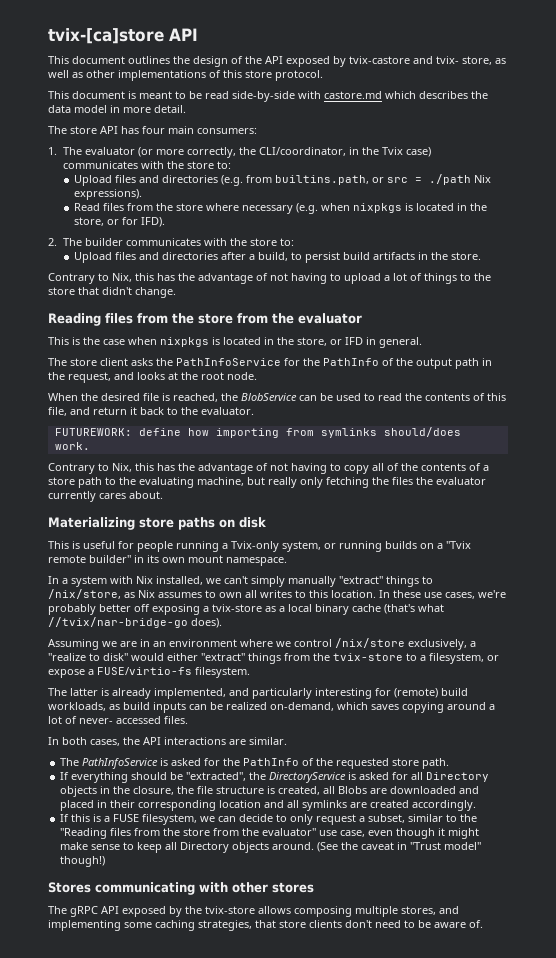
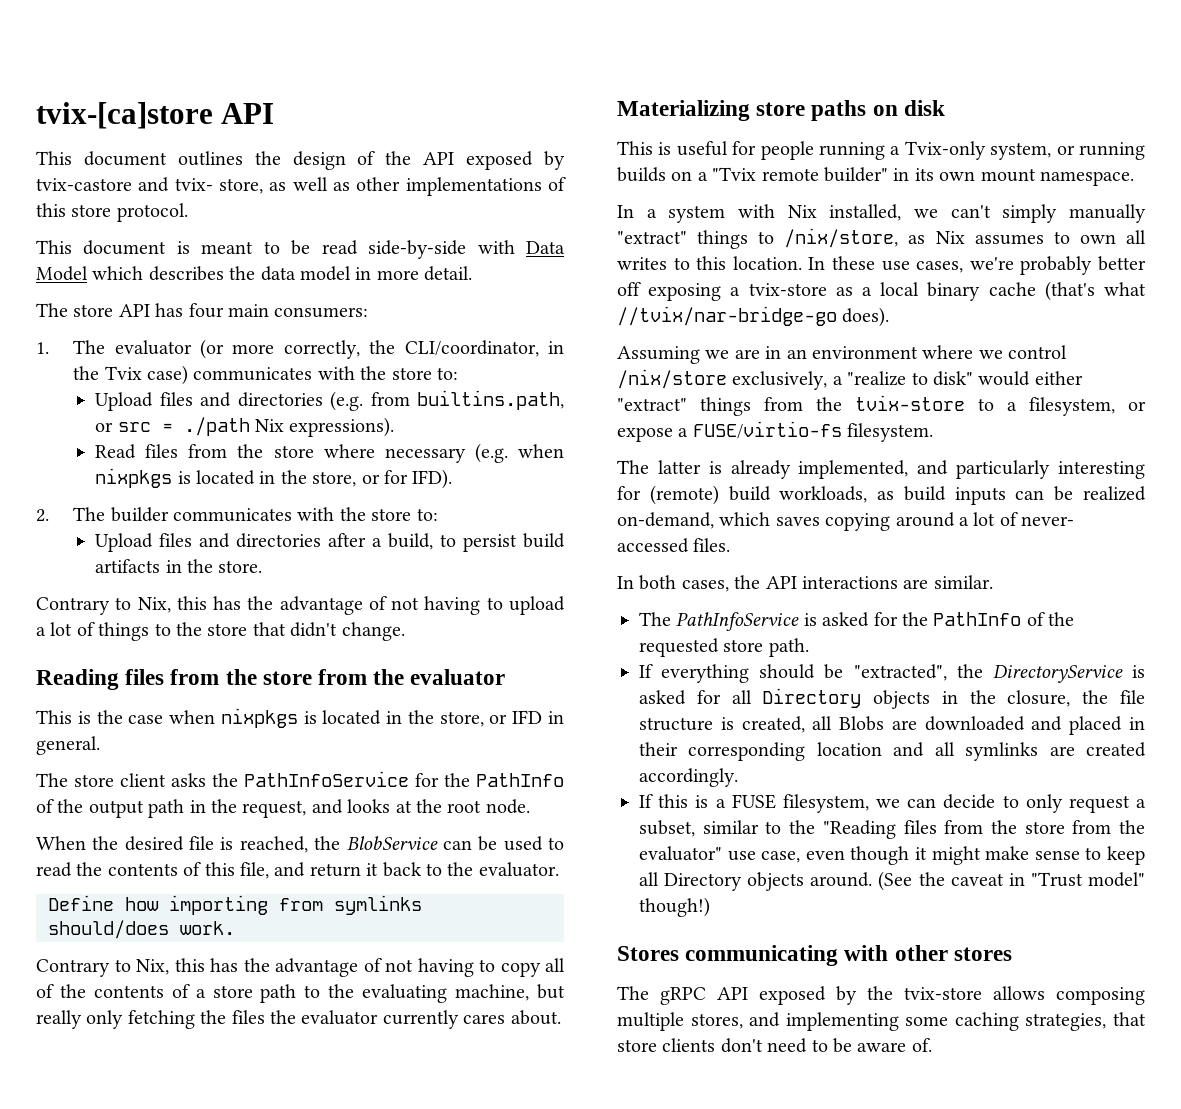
- This document is meant to be read side-by-side with castore.md which describes the data model in more detail.
+ This document is meant to be read side-by-side with Data Model which describes the data model in more detail.
- FUTUREWORK: define how importing from symlinks should/does work.
+ Define how importing from symlinks should/does work.

